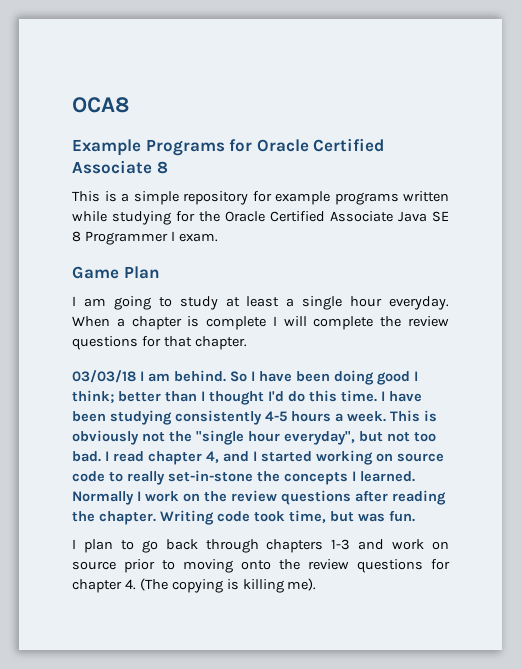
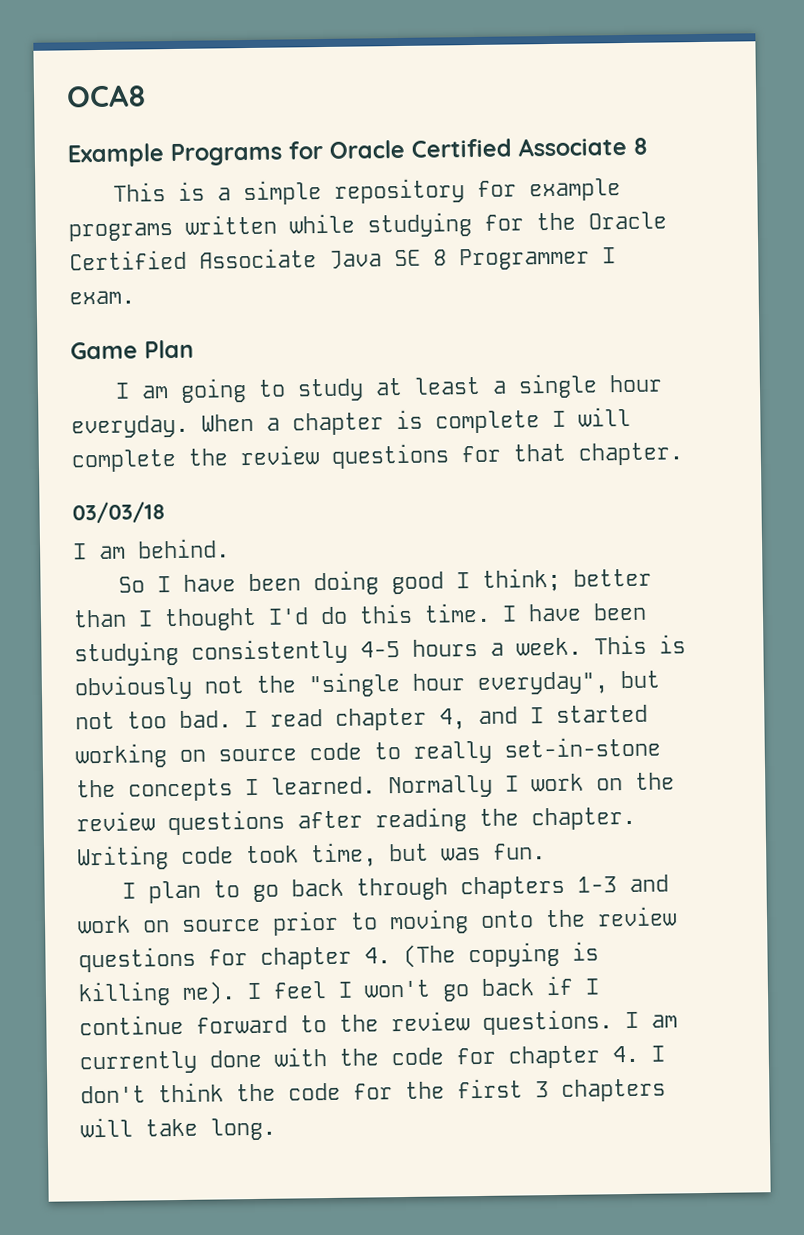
- 03/03/18 I am behind. So I have been doing good I think; better than I thought I'd do this time.
+ 03/03/18
+ I am behind.
+ So I have been doing good I think; better than I thought I'd do this time.
+ I feel I won't go back if I continue forward to the review questions. I am currently done with the code for chapter 4. I don't think the code for the first 3 chapters will take long.

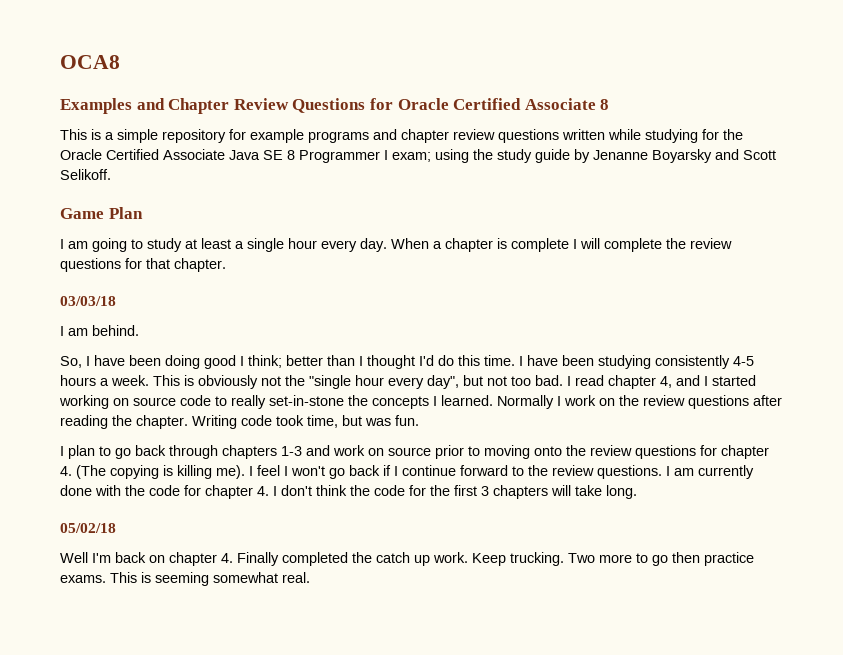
- Example Programs for Oracle Certified Associate 8
+ Examples and Chapter Review Questions for Oracle Certified Associate 8
- This is a simple repository for example programs written while studying for the Oracle Certified Associate Java SE 8 Programmer I exam.
+ This is a simple repository for example programs and chapter review questions written while studying for the Oracle Certified Associate Java SE 8 Programmer I exam; using the study guide by Jenanne Boyarsky and Scott Selikoff.
- I am going to study at least a single hour everyday.
+ I am going to study at least a single hour every day.
- So I have been doing good I think; better than I thought I'd do this time.
+ So, I have been doing good I think; better than I thought I'd do this time.
- This is obviously not the "single hour everyday", but not too bad.
+ This is obviously not the "single hour every day", but not too bad.
+ 05/02/18
+ Well I'm back on chapter 4. Finally completed the catch up work. Keep trucking. Two more to go then practice exams. This is seeming somewhat real.

